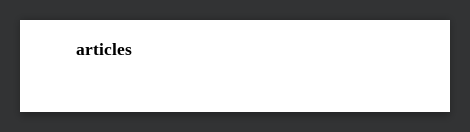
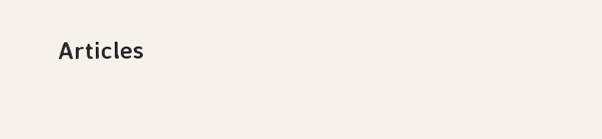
- articles
+ Articles

